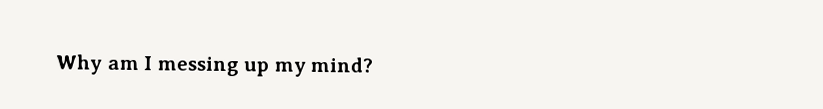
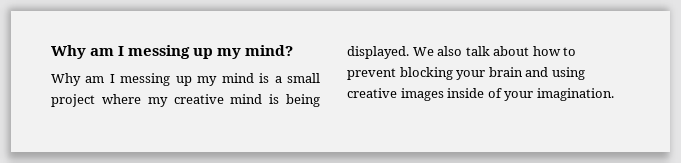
+ Why am I messing up my mind is a small project where my creative mind is being displayed. We also talk about how to prevent blocking your brain and using creative images inside of your imagination.

